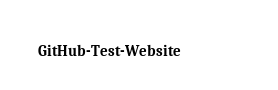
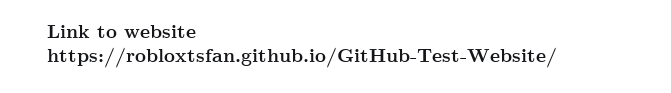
- GitHub-Test-Website
+ Link to website https://robloxtsfan.github.io/GitHub-Test-Website/

